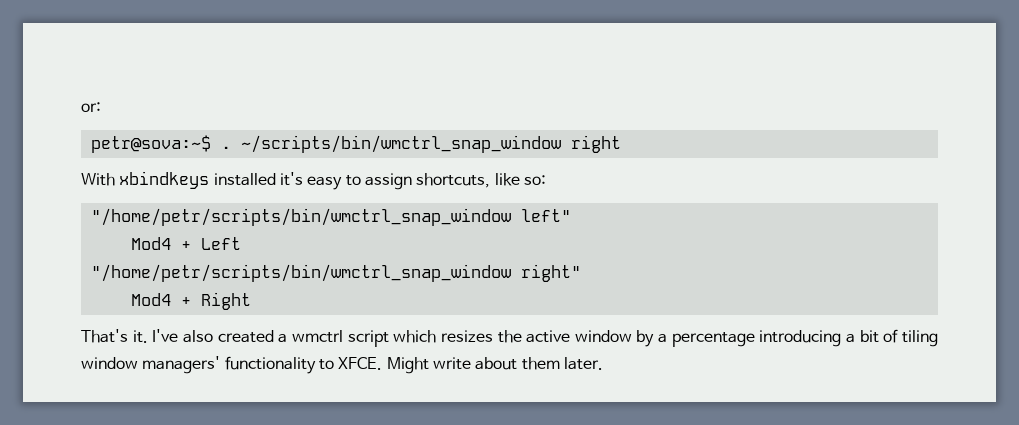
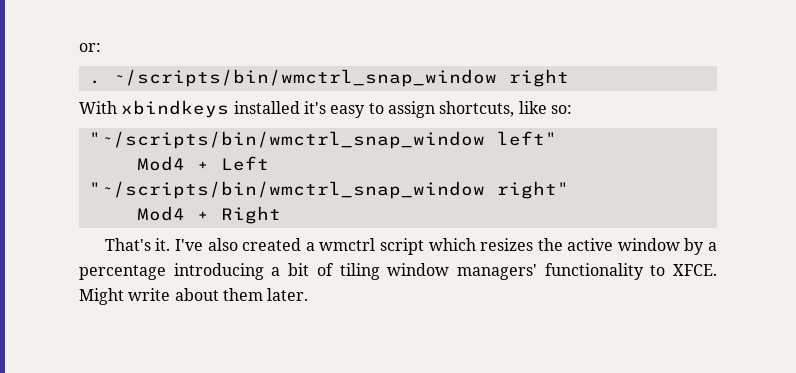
- petr@sova:~$ .
+ .
- "/home/petr/scripts/bin/wmctrl_snap_window left"
+ "~/scripts/bin/wmctrl_snap_window left"
- "/home/petr/scripts/bin/wmctrl_snap_window right"
+ "~/scripts/bin/wmctrl_snap_window right"

